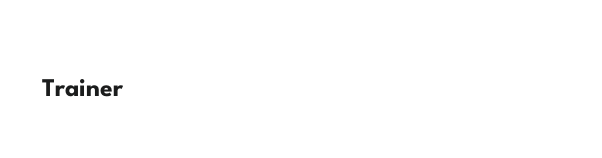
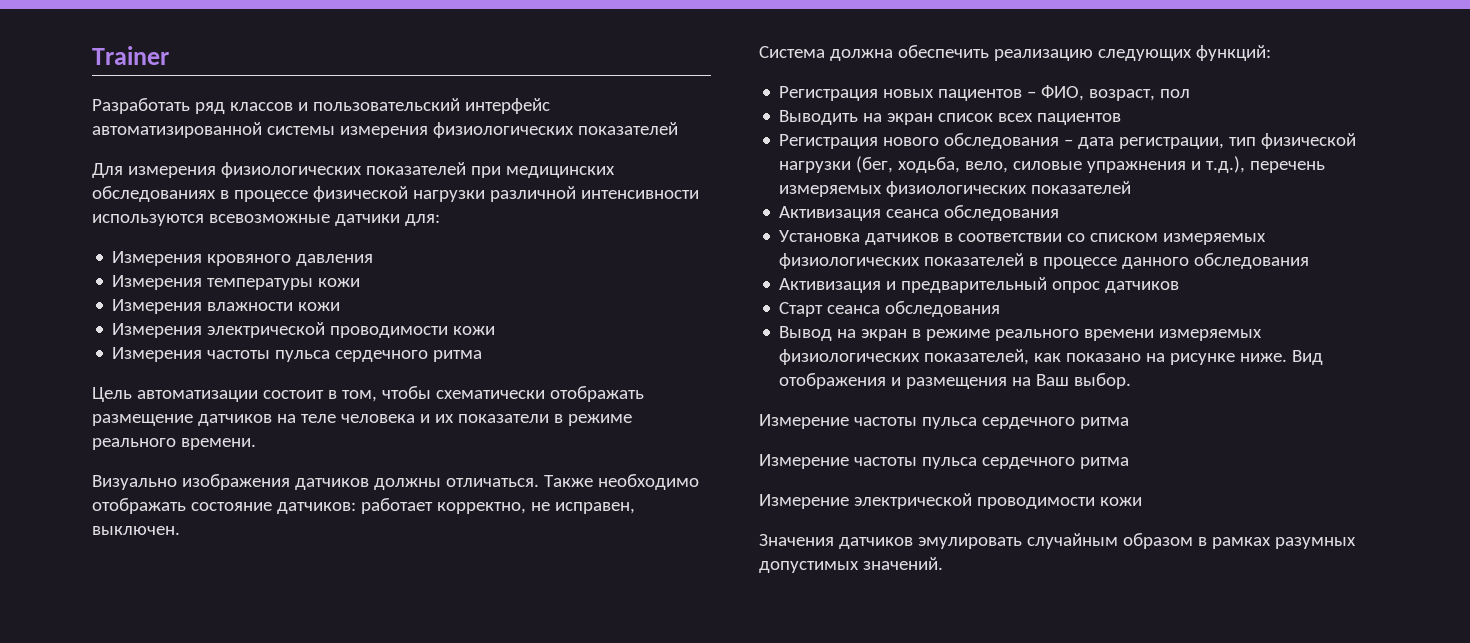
+ Разработать ряд классов и пользовательский интерфейс автоматизированной системы измерения физиологических показателей
+ Для измерения физиологических показателей при медицинских обследованиях в процессе физической нагрузки различной интенсивности используются всевозможные датчики для:
+ Измерения кровяного давления
+ Измерения температуры кожи
+ Измерения влажности кожи
+ Измерения электрической проводимости кожи
+ Измерения частоты пульса сердечного ритма
+ Цель автоматизации состоит в том, чтобы схематически отображать размещение датчиков на теле человека и их показатели в режиме реального времени.
+ Визуально изображения датчиков должны отличаться. Также необходимо отображать состояние датчиков: работает корректно, не исправен, выключен.
+ Система должна обеспечить реализацию следующих функций:
+ Регистрация новых пациентов – ФИО, возраст, пол
+ Выводить на экран список всех пациентов
+ Регистрация нового обследования – дата регистрации, тип физической нагрузки (бег, ходьба, вело, силовые упражнения и т.д.), перечень измеряемых физиологических показателей
+ Активизация сеанса обследования
+ Установка датчиков в соответствии со списком измеряемых физиологических показателей в процессе данного обследования
+ Активизация и предварительный опрос датчиков
+ Старт сеанса обследования
+ Вывод на экран в режиме реального времени измеряемых физиологических показателей, как показано на рисунке ниже. Вид отображения и размещения на Ваш выбор.
+ Измерение частоты пульса сердечного ритма
+ Измерение частоты пульса сердечного ритма
+ Измерение электрической проводимости кожи
+ Значения датчиков эмулировать случайным образом в рамках разумных допустимых значений.

